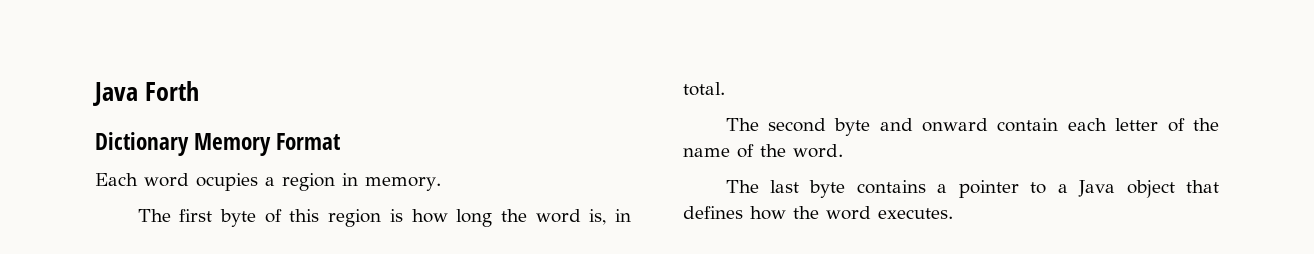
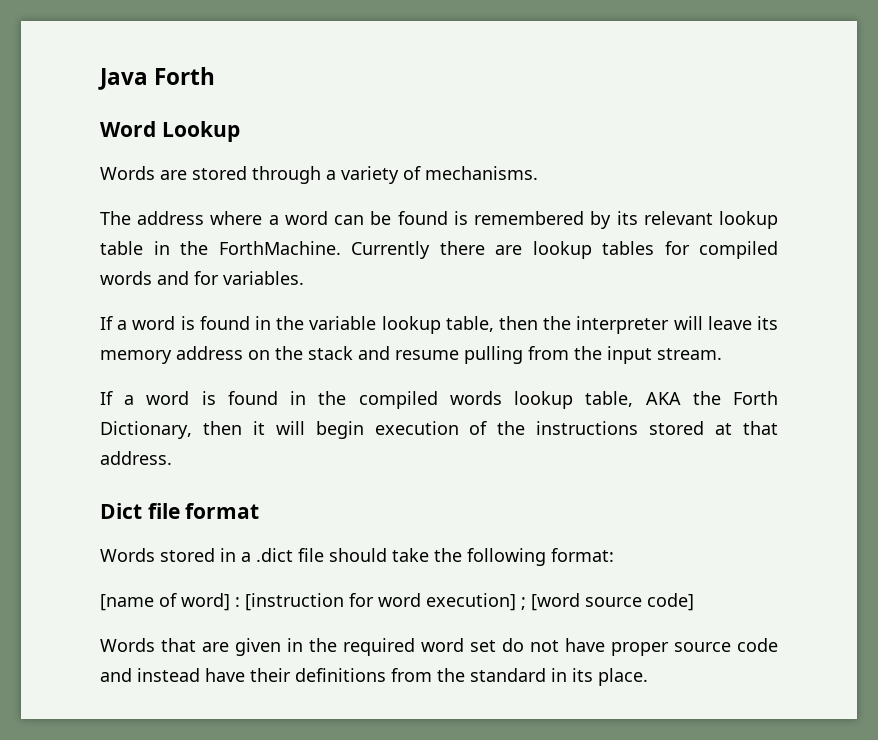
- Dictionary Memory Format
- Each word ocupies a region in memory.
- The first byte of this region is how long the word is, in total.
- The second byte and onward contain each letter of the name of the word.
- The last byte contains a pointer to a Java object that defines how the word executes.
+ Word Lookup
+ Words are stored through a variety of mechanisms.
+ The address where a word can be found is remembered by its relevant lookup table in the ForthMachine. Currently there are lookup tables for compiled words and for variables.
+ If a word is found in the variable lookup table, then the interpreter will leave its memory address on the stack and resume pulling from the input stream.
+ If a word is found in the compiled words lookup table, AKA the Forth Dictionary, then it will begin execution of the instructions stored at that address.
+ Dict file format
+ Words stored in a .dict file should take the following format:
+ [name of word] : [instruction for word execution] ; [word source code]
+ Words that are given in the required word set do not have proper source code and instead have their definitions from the standard in its place.

